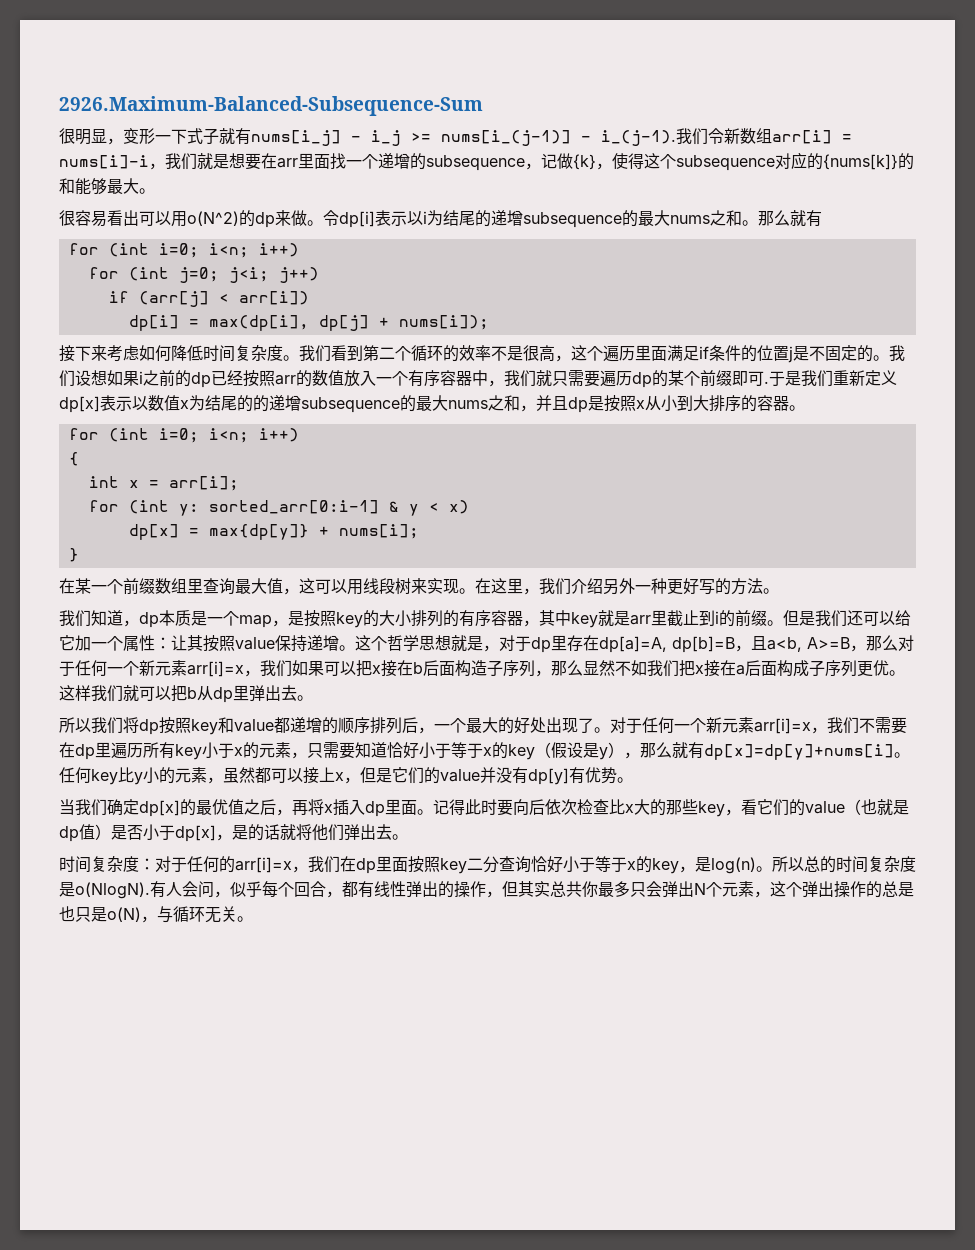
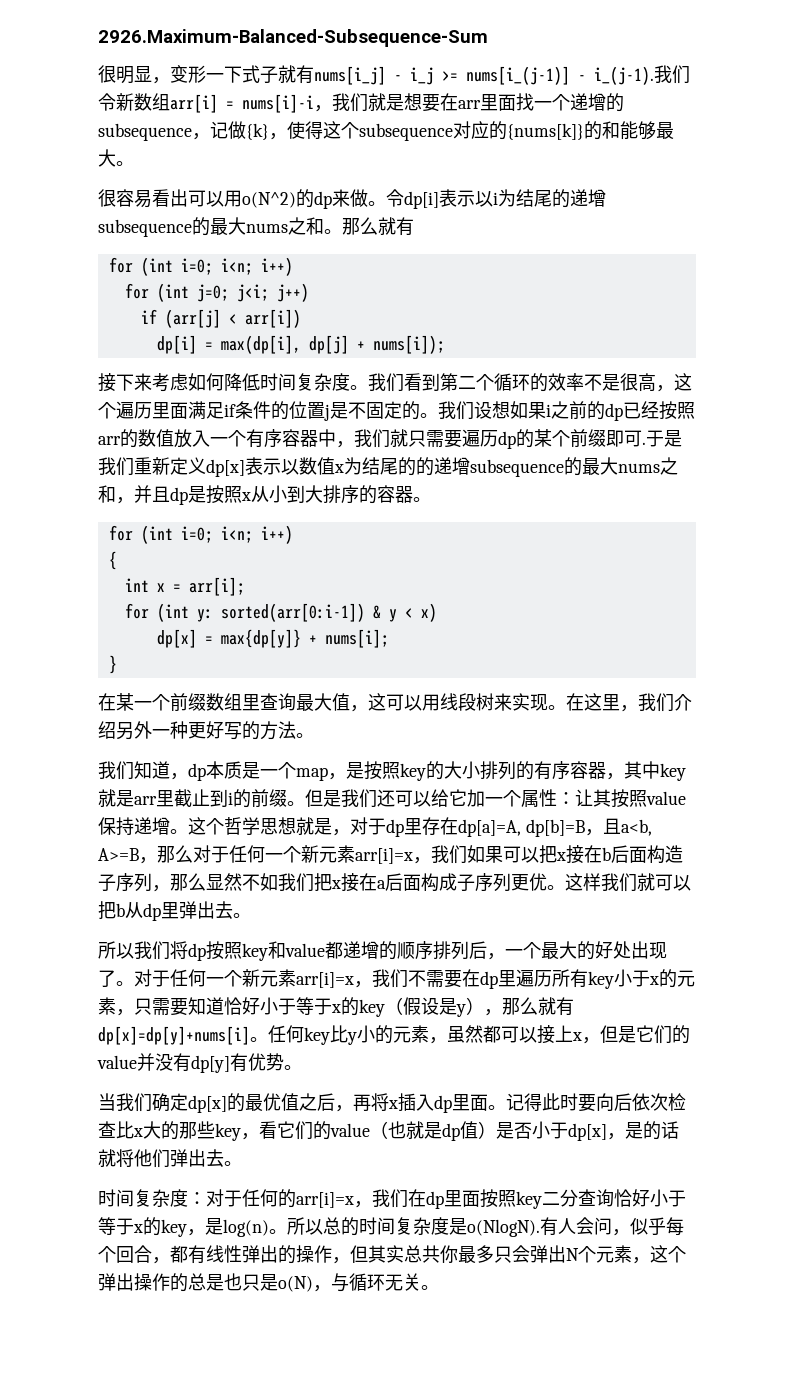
- for (int y: sorted_arr[0:i-1] & y < x)
+ for (int y: sorted(arr[0:i-1]) & y < x)

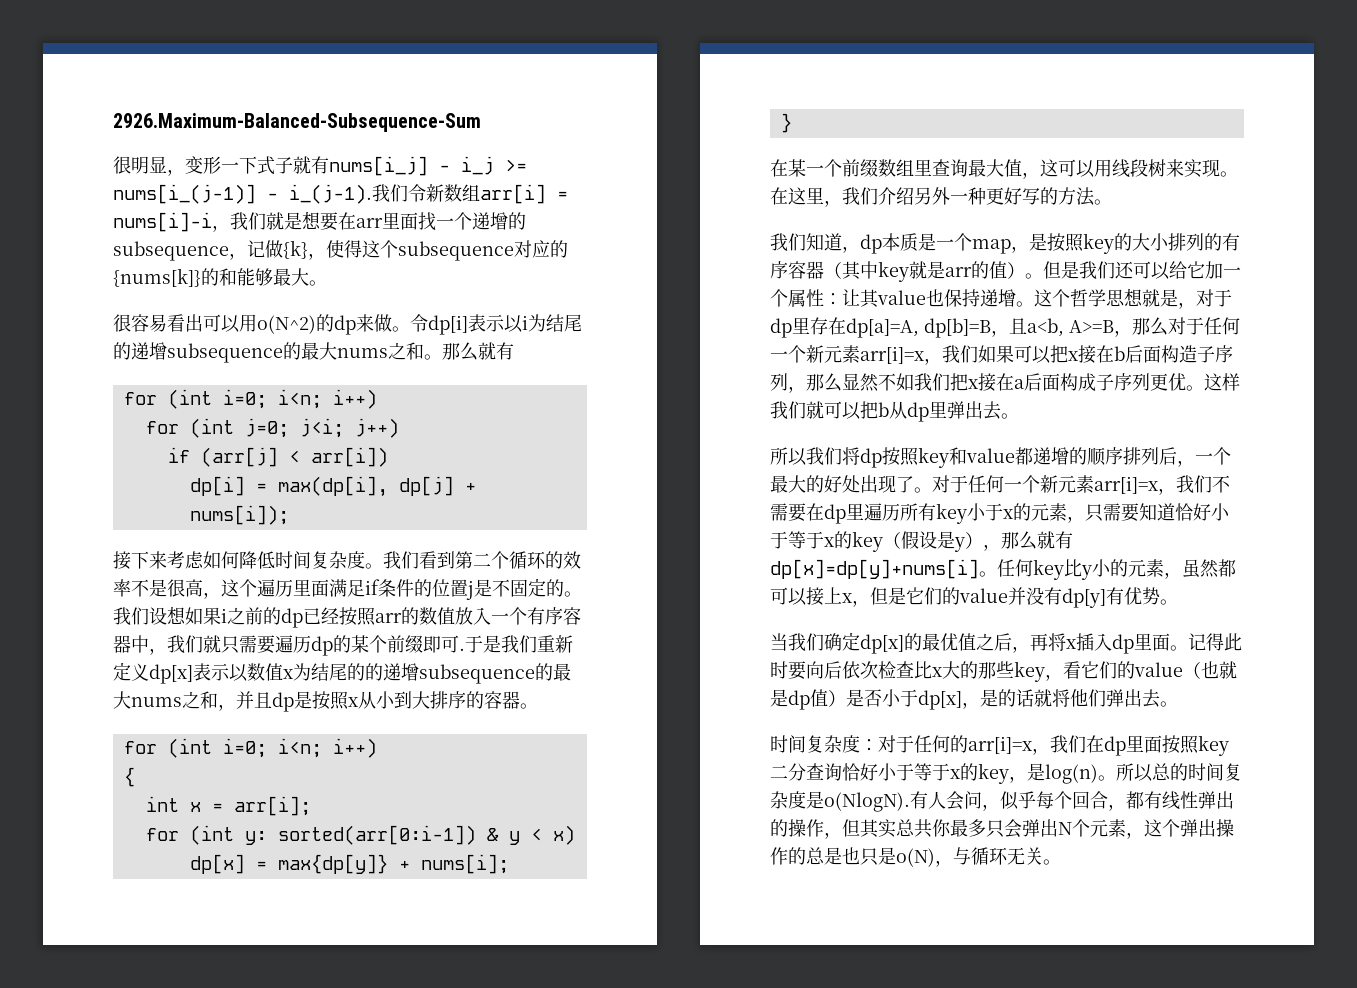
- 我们知道，dp本质是一个map，是按照key的大小排列的有序容器，其中key就是arr里截止到i的前缀。
+ 我们知道，dp本质是一个map，是按照key的大小排列的有序容器（其中key就是arr的值）。
- 但是我们还可以给它加一个属性：让其按照value保持递增。
+ 但是我们还可以给它加一个属性：让其value也保持递增。

